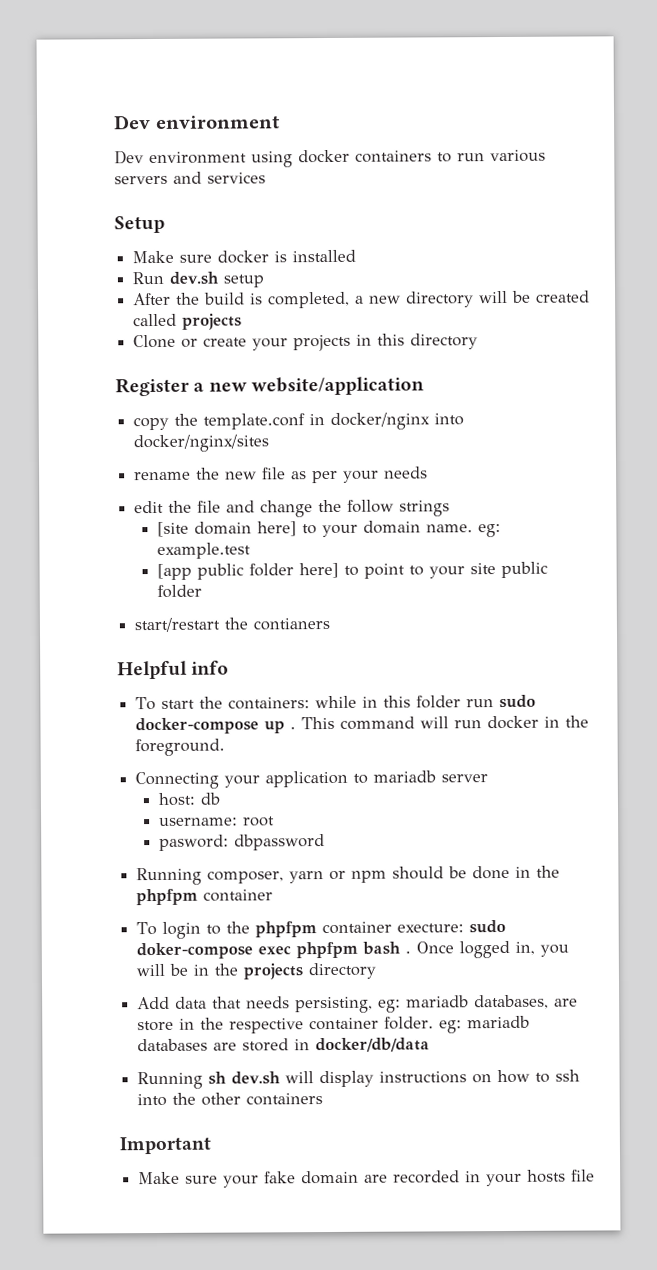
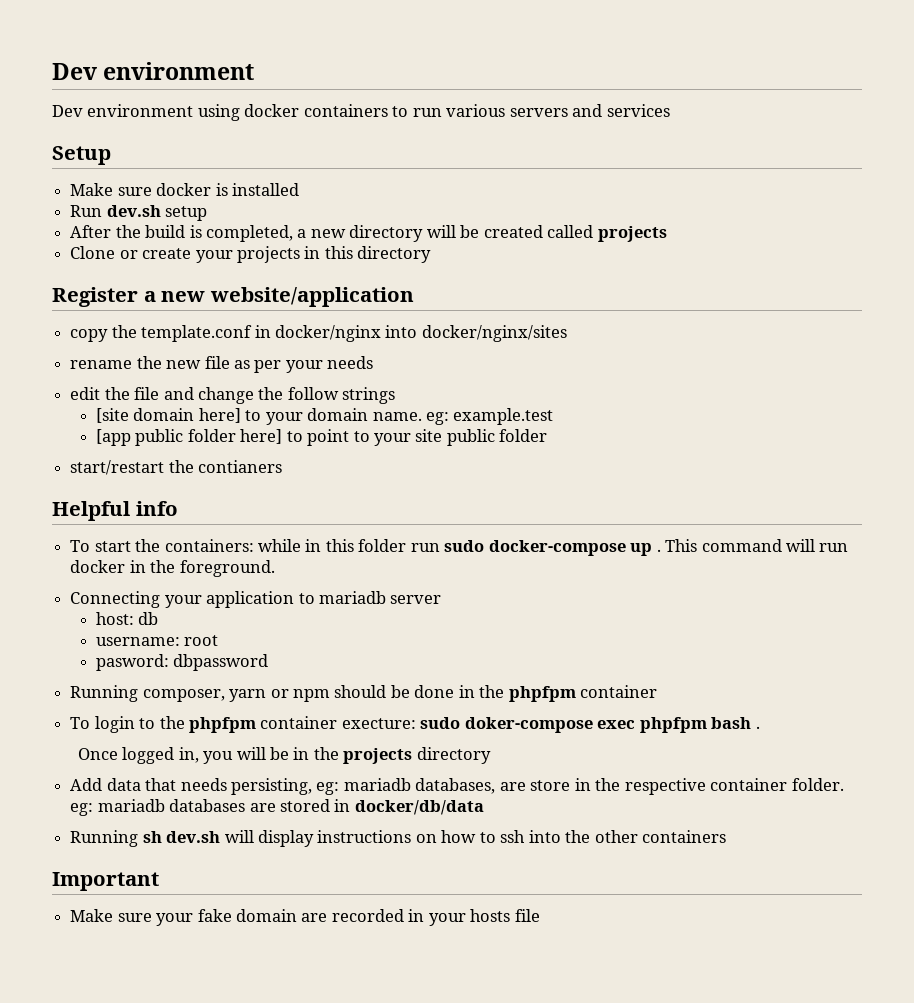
- To login to the phpfpm container execture: sudo doker-compose exec phpfpm bash . Once logged in, you will be in the projects directory
+ To login to the phpfpm container execture: sudo doker-compose exec phpfpm bash .
+ Once logged in, you will be in the projects directory

